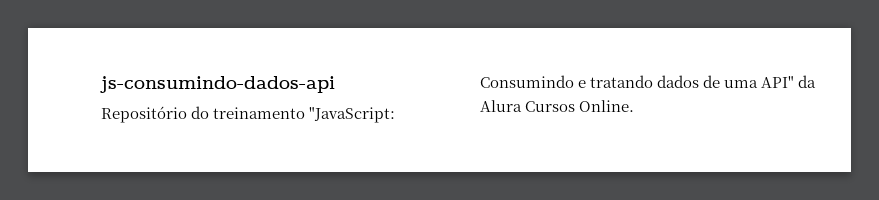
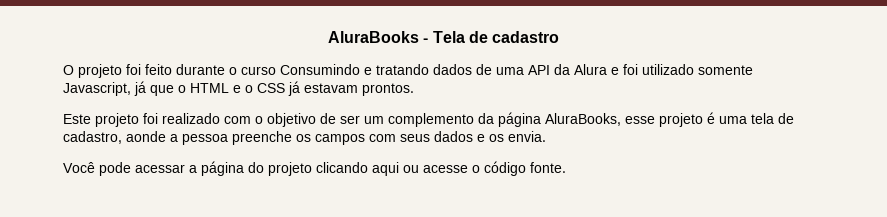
- js-consumindo-dados-api
- Repositório do treinamento "JavaScript: Consumindo e tratando dados de uma API" da Alura Cursos Online.
+ AluraBooks - Tela de cadastro
+ O projeto foi feito durante o curso Consumindo e tratando dados de uma API da Alura e foi utilizado somente Javascript, já que o HTML e o CSS já estavam prontos.
+ Este projeto foi realizado com o objetivo de ser um complemento da página AluraBooks, esse projeto é uma tela de cadastro, aonde a pessoa preenche os campos com seus dados e os envia.
+ Você pode acessar a página do projeto clicando aqui ou acesse o código fonte.

